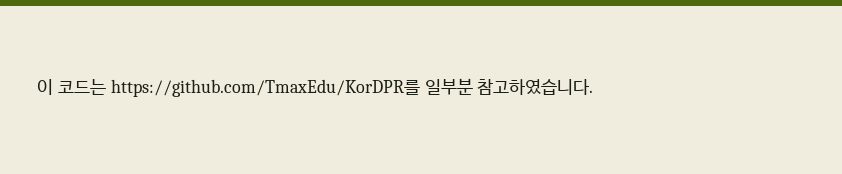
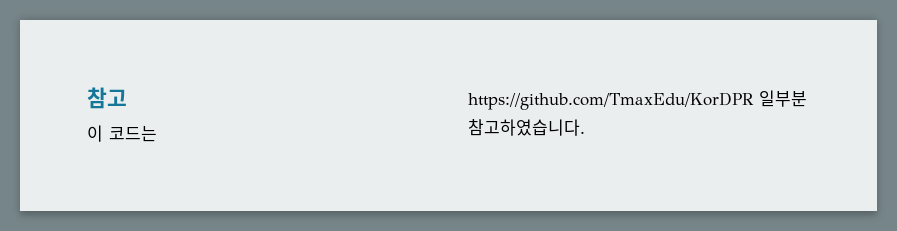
+ 참고
- 이 코드는 https://github.com/TmaxEdu/KorDPR를 일부분 참고하였습니다.
+ 이 코드는 https://github.com/TmaxEdu/KorDPR 일부분 참고하였습니다.

